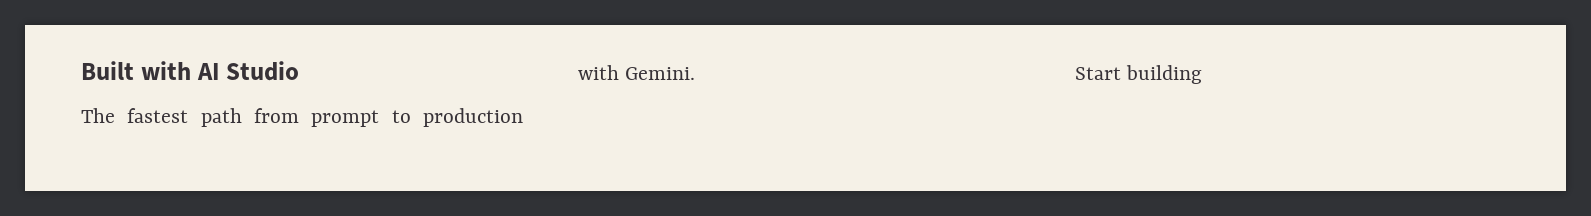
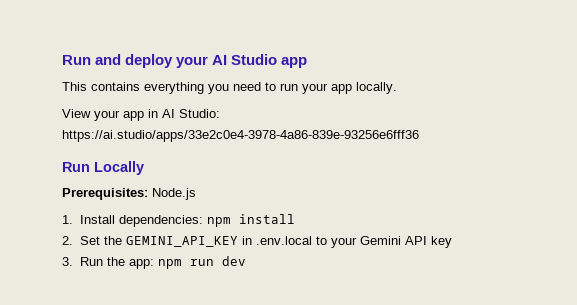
- Built with AI Studio
- The fastest path from prompt to production with Gemini.
- Start building
+ Run and deploy your AI Studio app
+ This contains everything you need to run your app locally.
+ View your app in AI Studio: https://ai.studio/apps/33e2c0e4-3978-4a86-839e-93256e6fff36
+ Run Locally
+ Prerequisites: Node.js
+ 1. Install dependencies: npm install
+ 2. Set the GEMINI_API_KEY in .env.local to your Gemini API key
+ 3. Run the app: npm run dev

